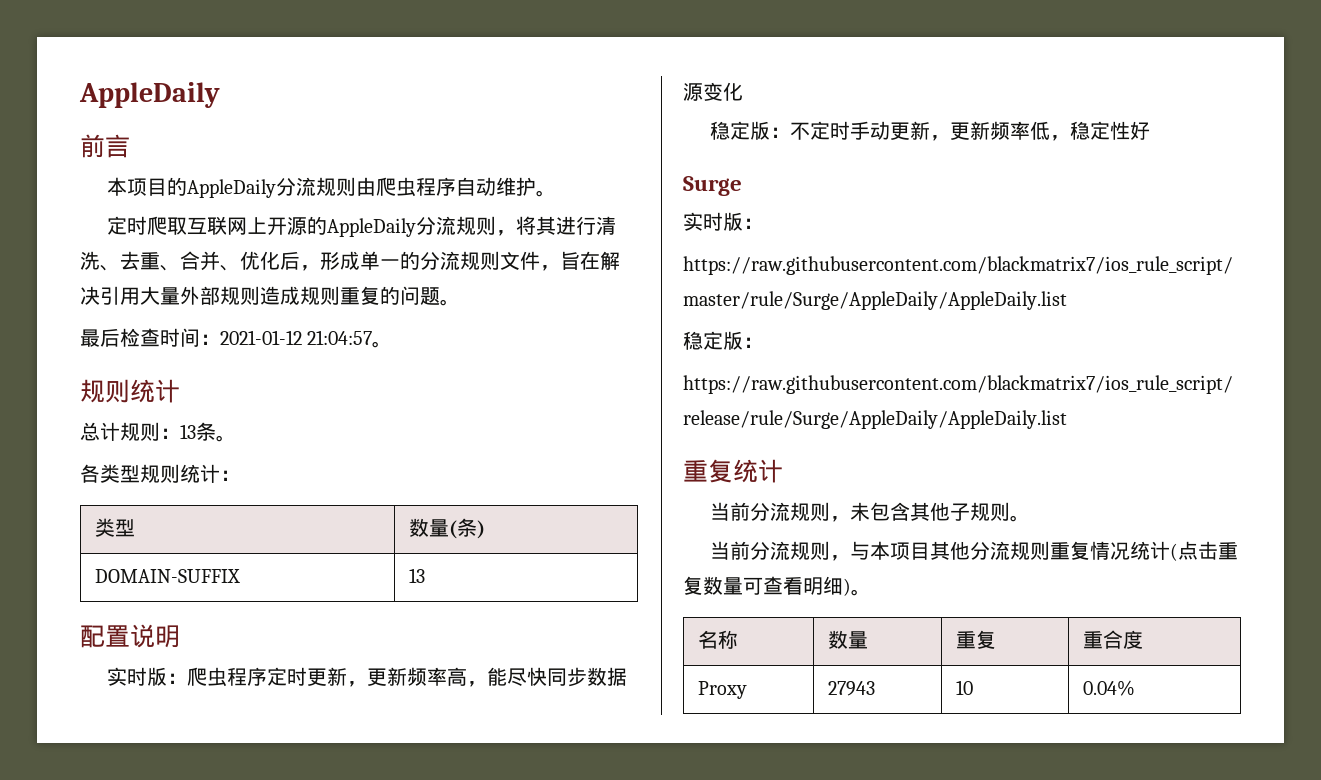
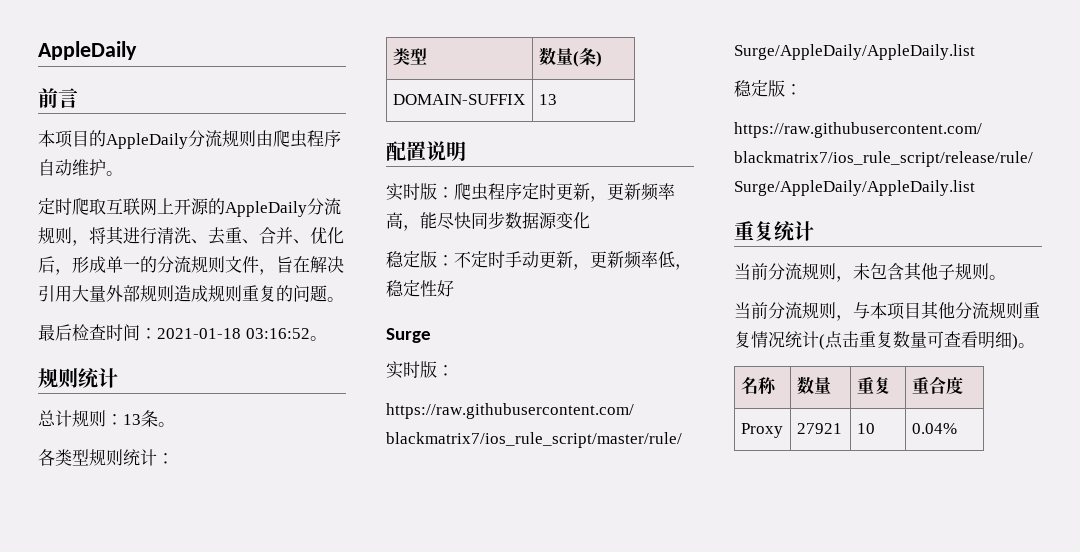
- 最后检查时间：2021-01-12 21:04:57。
+ 最后检查时间：2021-01-18 03:16:52。
- Proxy | 27943 | 10 | 0.04%
+ Proxy | 27921 | 10 | 0.04%

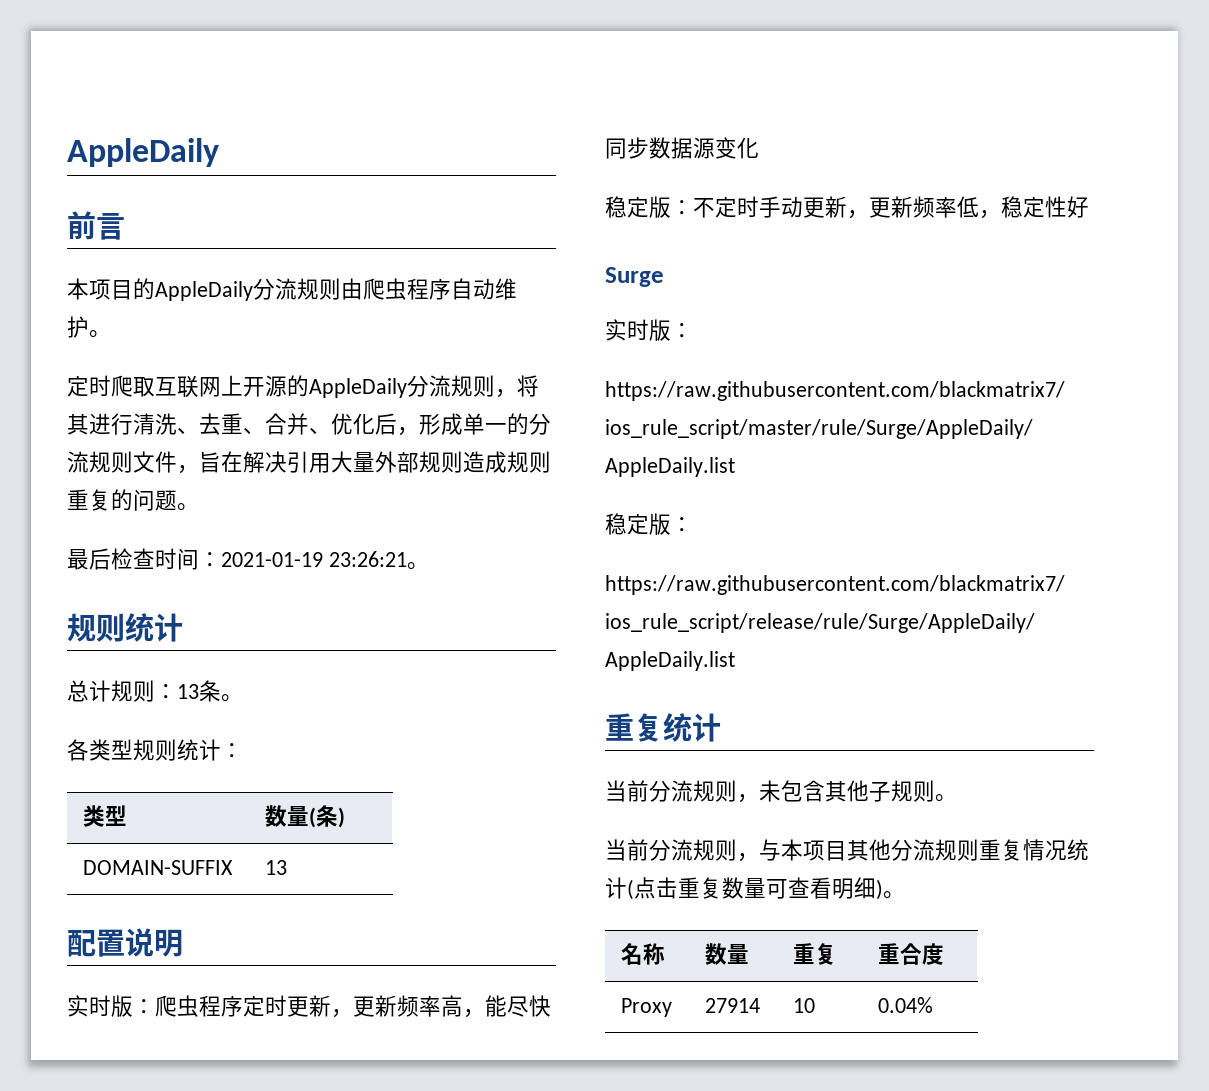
- 最后检查时间：2021-01-18 03:16:52。
+ 最后检查时间：2021-01-19 23:26:21。
- Proxy | 27921 | 10 | 0.04%
+ Proxy | 27914 | 10 | 0.04%

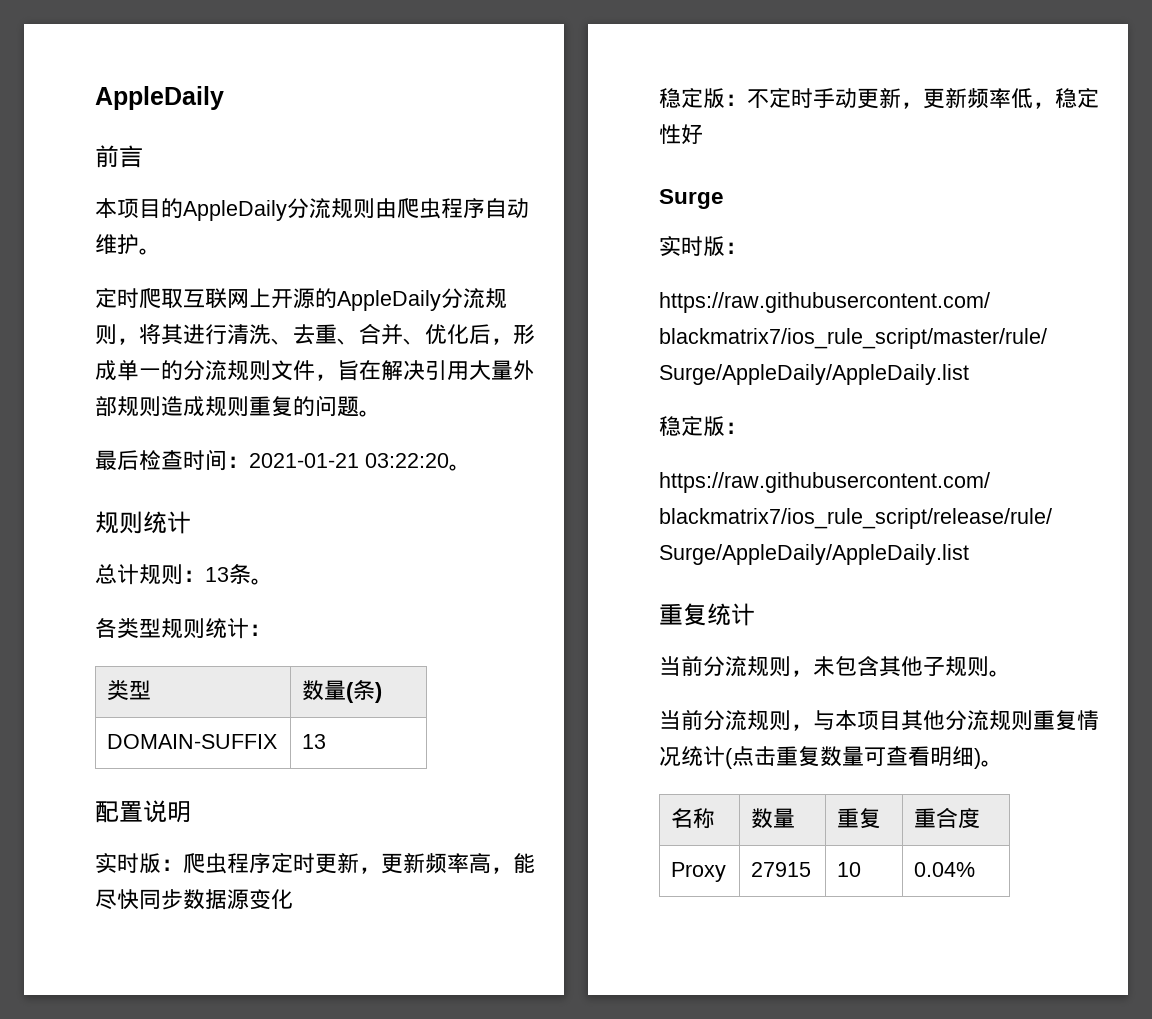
- 最后检查时间：2021-01-19 23:26:21。
+ 最后检查时间：2021-01-21 03:22:20。
- Proxy | 27914 | 10 | 0.04%
+ Proxy | 27915 | 10 | 0.04%

